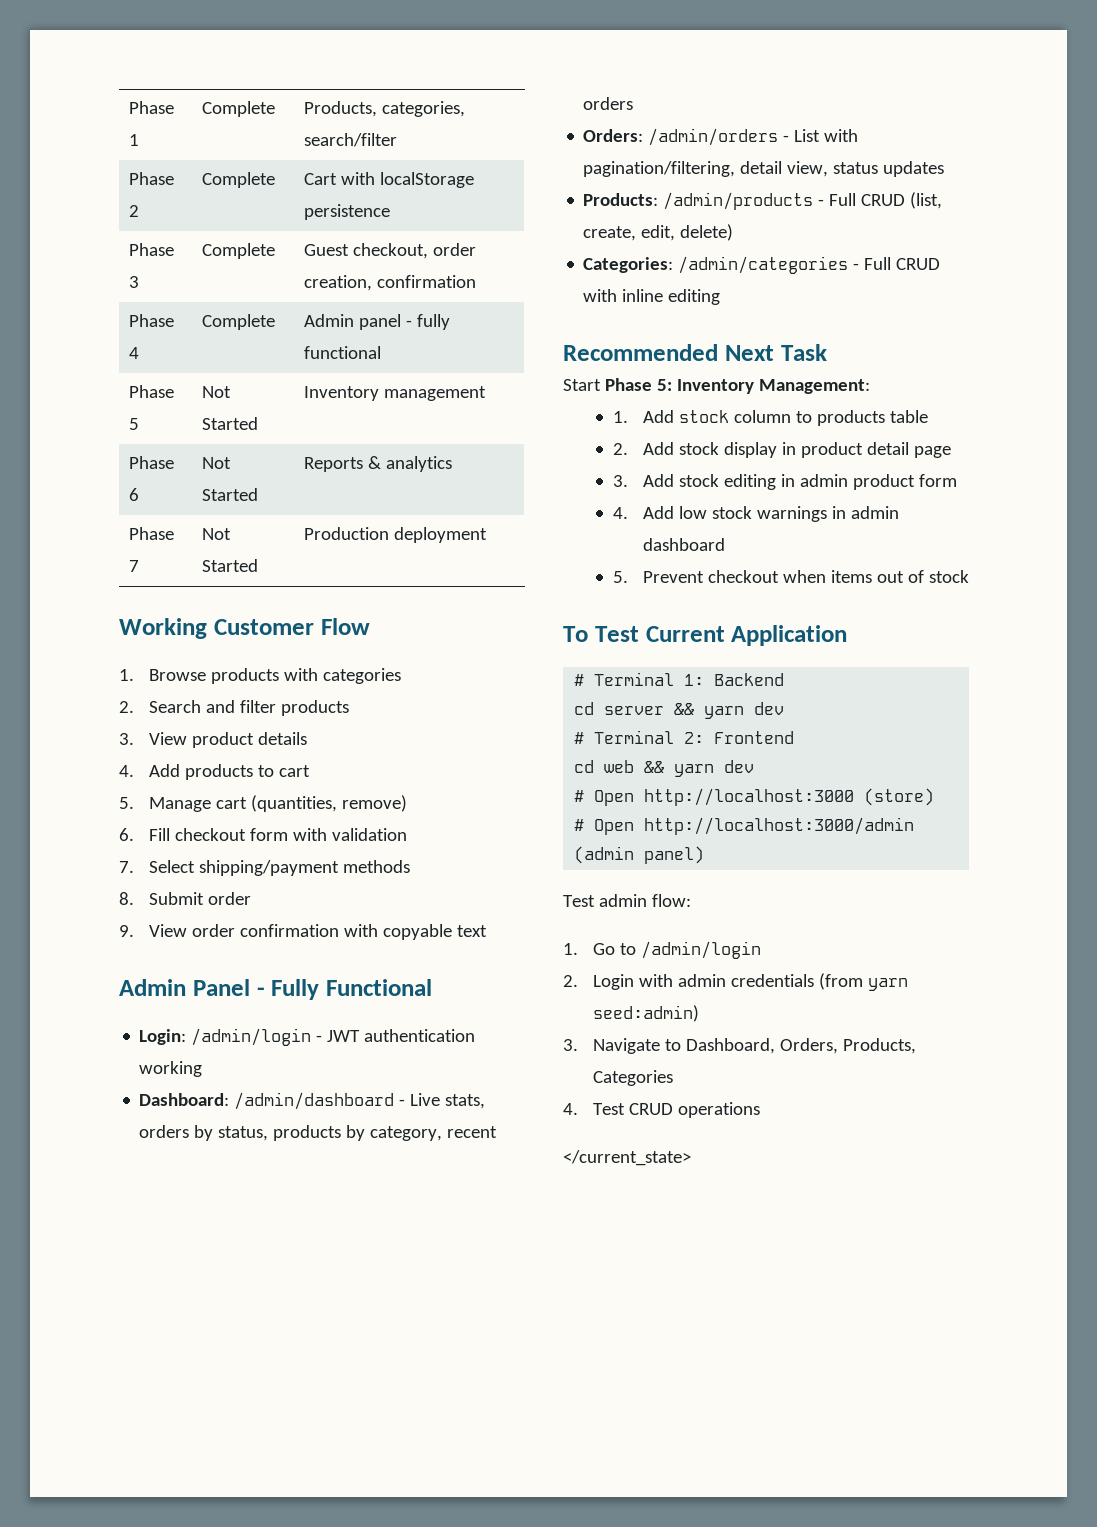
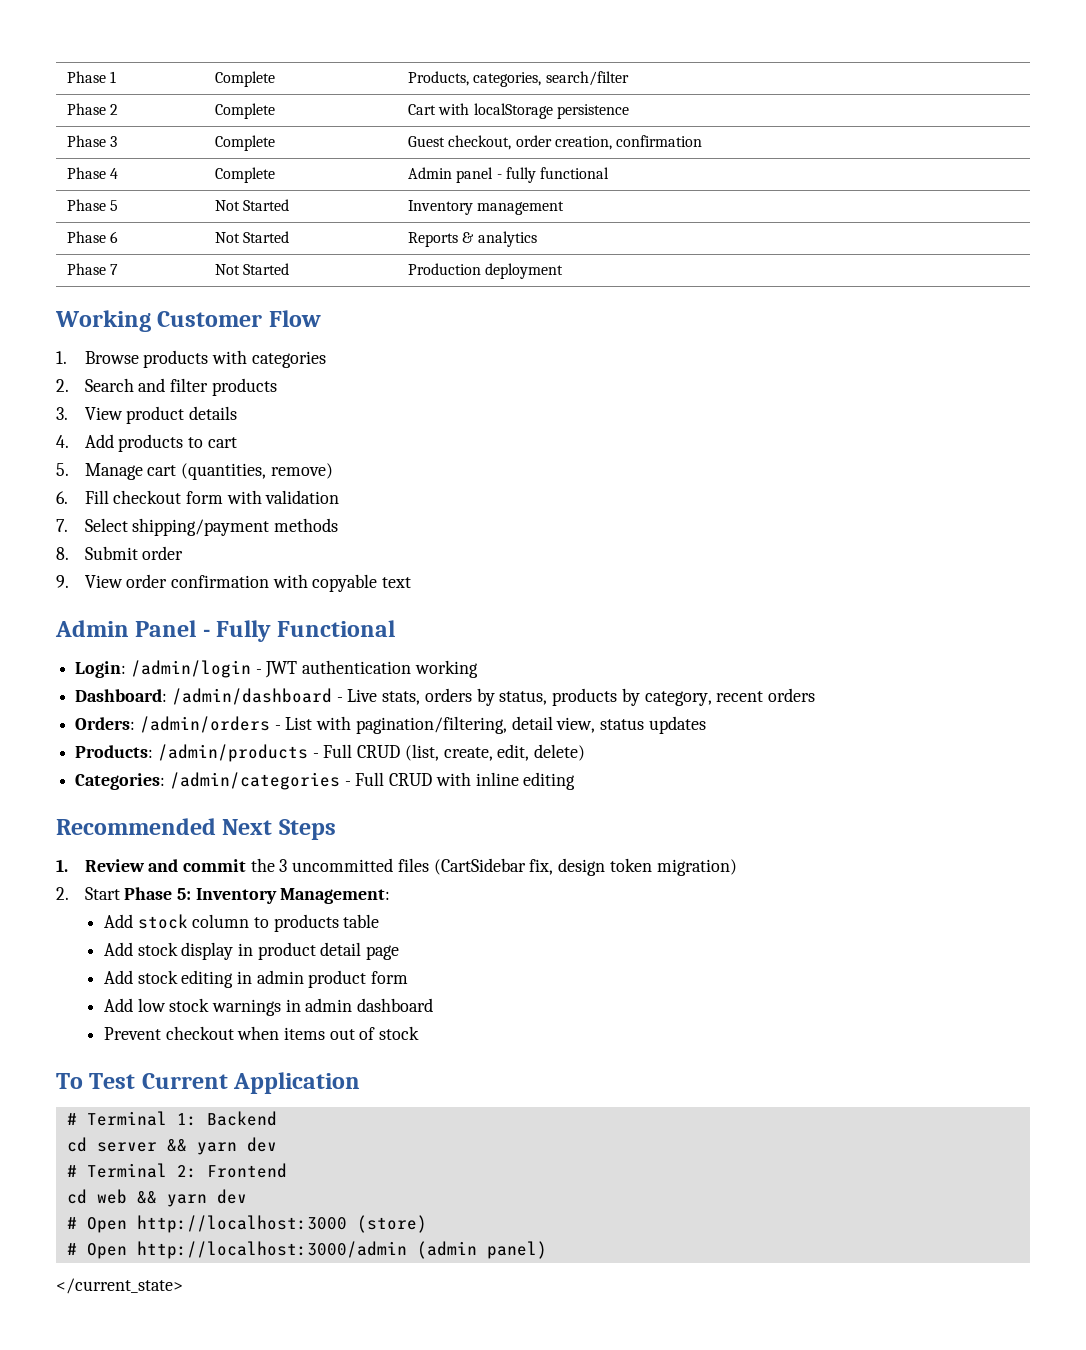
- Recommended Next Task
- Start Phase 5: Inventory Management:
+ Recommended Next Steps
+ 1. Review and commit the 3 uncommitted files (CartSidebar fix, design token migration)
+ 2. Start Phase 5: Inventory Management:
- 1. Add stock column to products table
+ Add stock column to products table
- 2. Add stock display in product detail page
+ Add stock display in product detail page
- 3. Add stock editing in admin product form
+ Add stock editing in admin product form
- 4. Add low stock warnings in admin dashboard
+ Add low stock warnings in admin dashboard
- 5. Prevent checkout when items out of stock
+ Prevent checkout when items out of stock
- Test admin flow:
- 1. Go to /admin/login
- 2. Login with admin credentials (from yarn seed:admin)
- 3. Navigate to Dashboard, Orders, Products, Categories
- 4. Test CRUD operations

